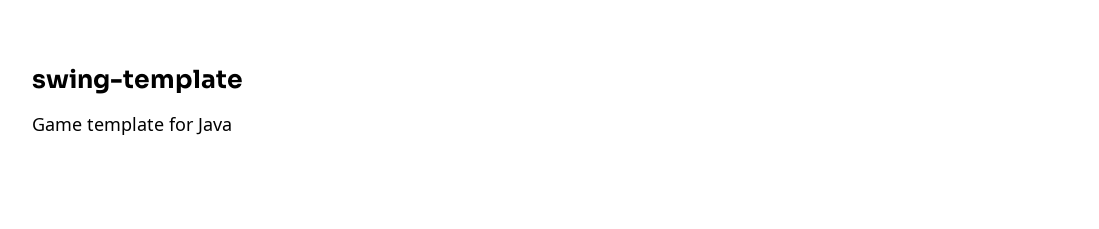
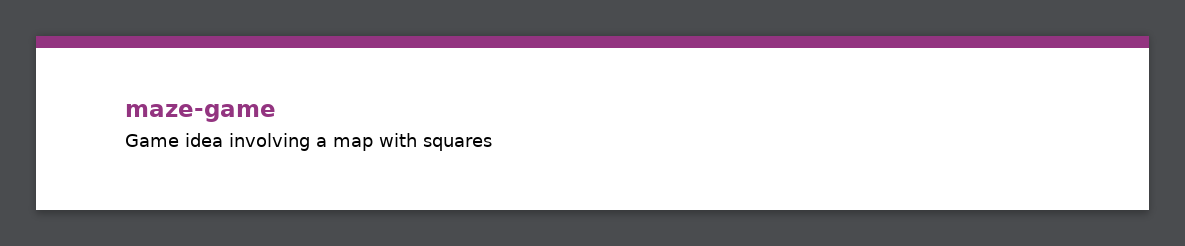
- swing-template
+ maze-game
- Game template for Java
+ Game idea involving a map with squares

